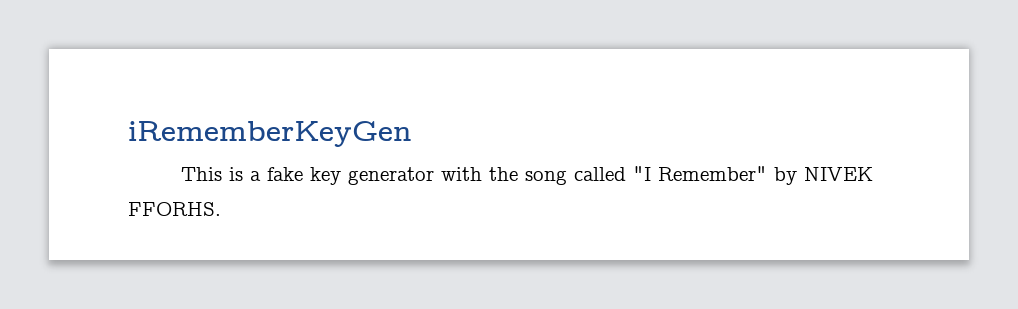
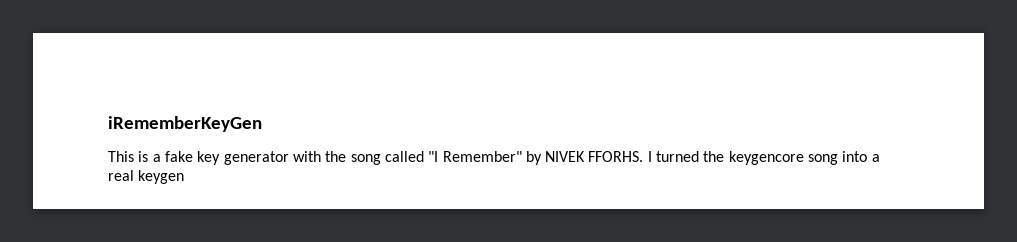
+ I turned the keygencore song into a real keygen

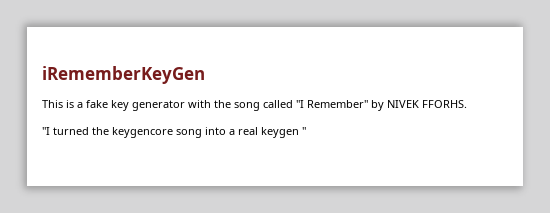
- This is a fake key generator with the song called "I Remember" by NIVEK FFORHS. I turned the keygencore song into a real keygen
+ This is a fake key generator with the song called "I Remember" by NIVEK FFORHS.
+ "I turned the keygencore song into a real keygen "

